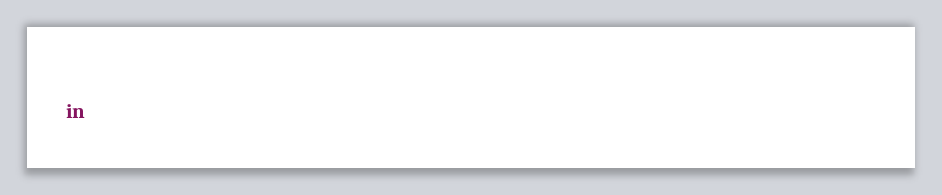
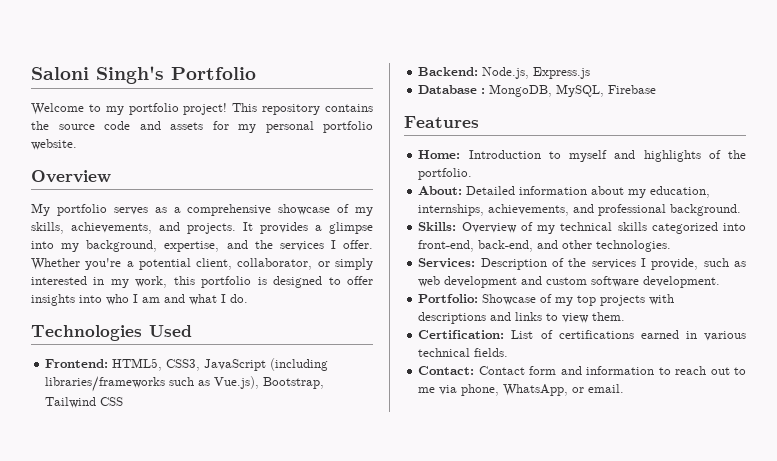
- in
+ Saloni Singh's Portfolio
+ Welcome to my portfolio project! This repository contains the source code and assets for my personal portfolio website.
+ Overview
+ My portfolio serves as a comprehensive showcase of my skills, achievements, and projects. It provides a glimpse into my background, expertise, and the services I offer. Whether you're a potential client, collaborator, or simply interested in my work, this portfolio is designed to offer insights into who I am and what I do.
+ Technologies Used
+ Frontend: HTML5, CSS3, JavaScript (including libraries/frameworks such as Vue.js), Bootstrap, Tailwind CSS
+ Backend: Node.js, Express.js
+ Database : MongoDB, MySQL, Firebase
+ Features
+ Home: Introduction to myself and highlights of the portfolio.
+ About: Detailed information about my education, internships, achievements, and professional background.
+ Skills: Overview of my technical skills categorized into front-end, back-end, and other technologies.
+ Services: Description of the services I provide, such as web development and custom software development.
+ Portfolio: Showcase of my top projects with descriptions and links to view them.
+ Certification: List of certifications earned in various technical fields.
+ Contact: Contact form and information to reach out to me via phone, WhatsApp, or email.

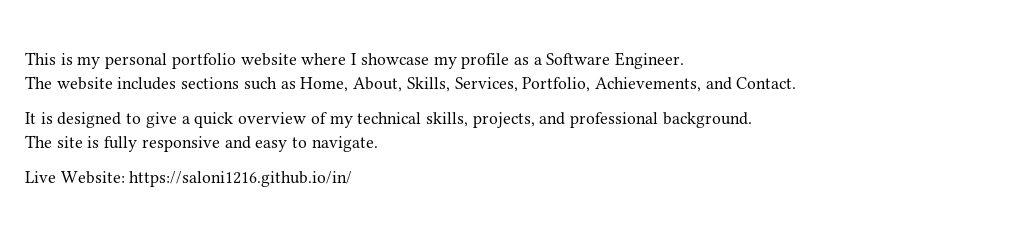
- Saloni Singh's Portfolio
- Welcome to my portfolio project! This repository contains the source code and assets for my personal portfolio website.
- Overview
- My portfolio serves as a comprehensive showcase of my skills, achievements, and projects. It provides a glimpse into my background, expertise, and the services I offer. Whether you're a potential client, collaborator, or simply interested in my work, this portfolio is designed to offer insights into who I am and what I do.
- Technologies Used
- Frontend: HTML5, CSS3, JavaScript (including libraries/frameworks such as Vue.js), Bootstrap, Tailwind CSS
- Backend: Node.js, Express.js
- Database : MongoDB, MySQL, Firebase
- Features
- Home: Introduction to myself and highlights of the portfolio.
- About: Detailed information about my education, internships, achievements, and professional background.
- Skills: Overview of my technical skills categorized into front-end, back-end, and other technologies.
- Services: Description of the services I provide, such as web development and custom software development.
- Portfolio: Showcase of my top projects with descriptions and links to view them.
- Certification: List of certifications earned in various technical fields.
- Contact: Contact form and information to reach out to me via phone, WhatsApp, or email.
+ This is my personal portfolio website where I showcase my profile as a Software Engineer.
+ The website includes sections such as Home, About, Skills, Services, Portfolio, Achievements, and Contact.
+ It is designed to give a quick overview of my technical skills, projects, and professional background.
+ The site is fully responsive and easy to navigate.
+ Live Website: https://saloni1216.github.io/in/

